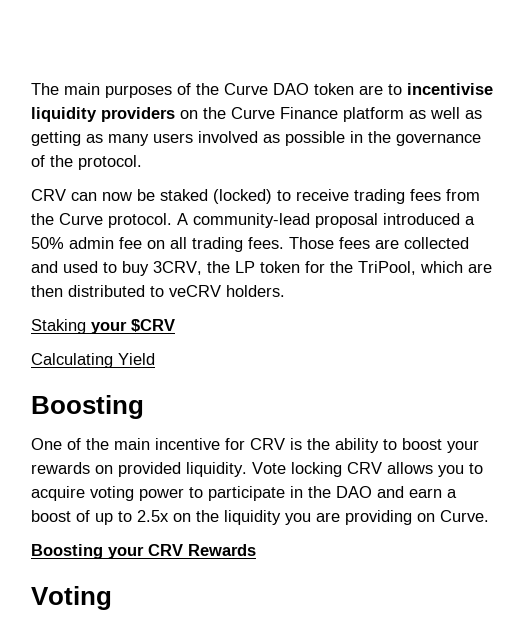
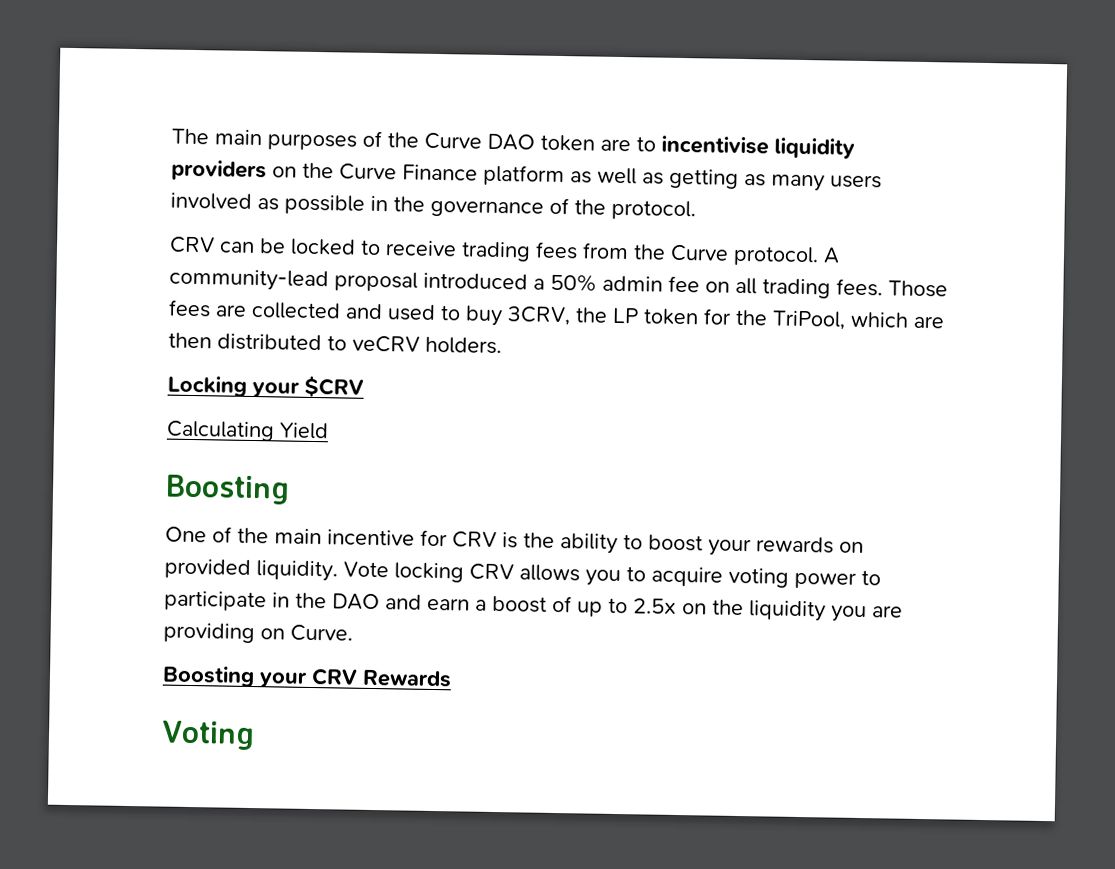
- CRV can now be staked (locked) to receive trading fees from the Curve protocol.
+ CRV can be locked to receive trading fees from the Curve protocol.
- Staking your $CRV
+ Locking your $CRV

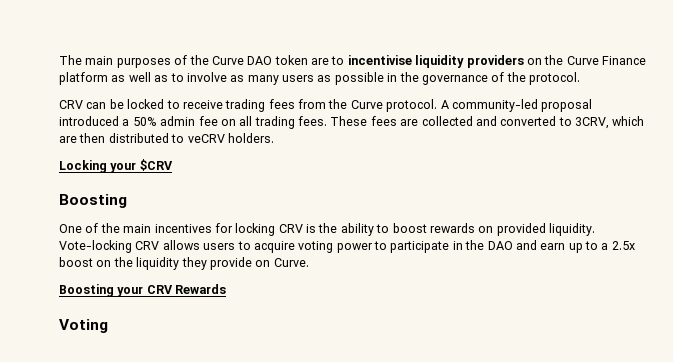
- The main purposes of the Curve DAO token are to incentivise liquidity providers on the Curve Finance platform as well as getting as many users involved as possible in the governance of the protocol.
+ The main purposes of the Curve DAO token are to incentivise liquidity providers on the Curve Finance platform as well as to involve as many users as possible in the governance of the protocol.
- A community-lead proposal introduced a 50% admin fee on all trading fees.
+ A community-led proposal introduced a 50% admin fee on all trading fees.
- Those fees are collected and used to buy 3CRV, the LP token for the TriPool, which are then distributed to veCRV holders.
+ These fees are collected and converted to 3CRV, which are then distributed to veCRV holders.
- Calculating Yield
- One of the main incentive for CRV is the ability to boost your rewards on provided liquidity.
+ One of the main incentives for locking CRV is the ability to boost rewards on provided liquidity.
- Vote locking CRV allows you to acquire voting power to participate in the DAO and earn a boost of up to 2.5x on the liquidity you are providing on Curve.
+ Vote-locking CRV allows users to acquire voting power to participate in the DAO and earn up to a 2.5x boost on the liquidity they provide on Curve.

